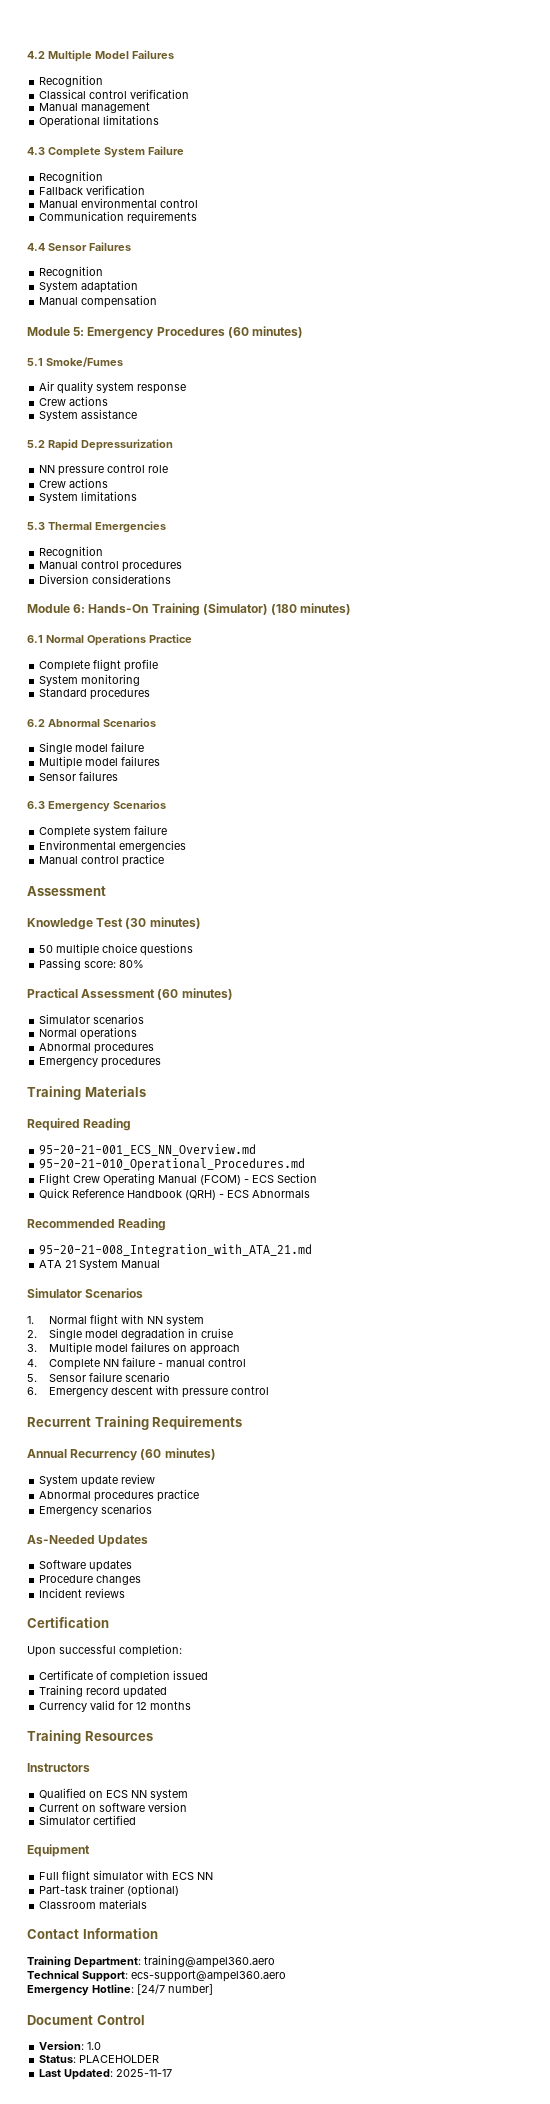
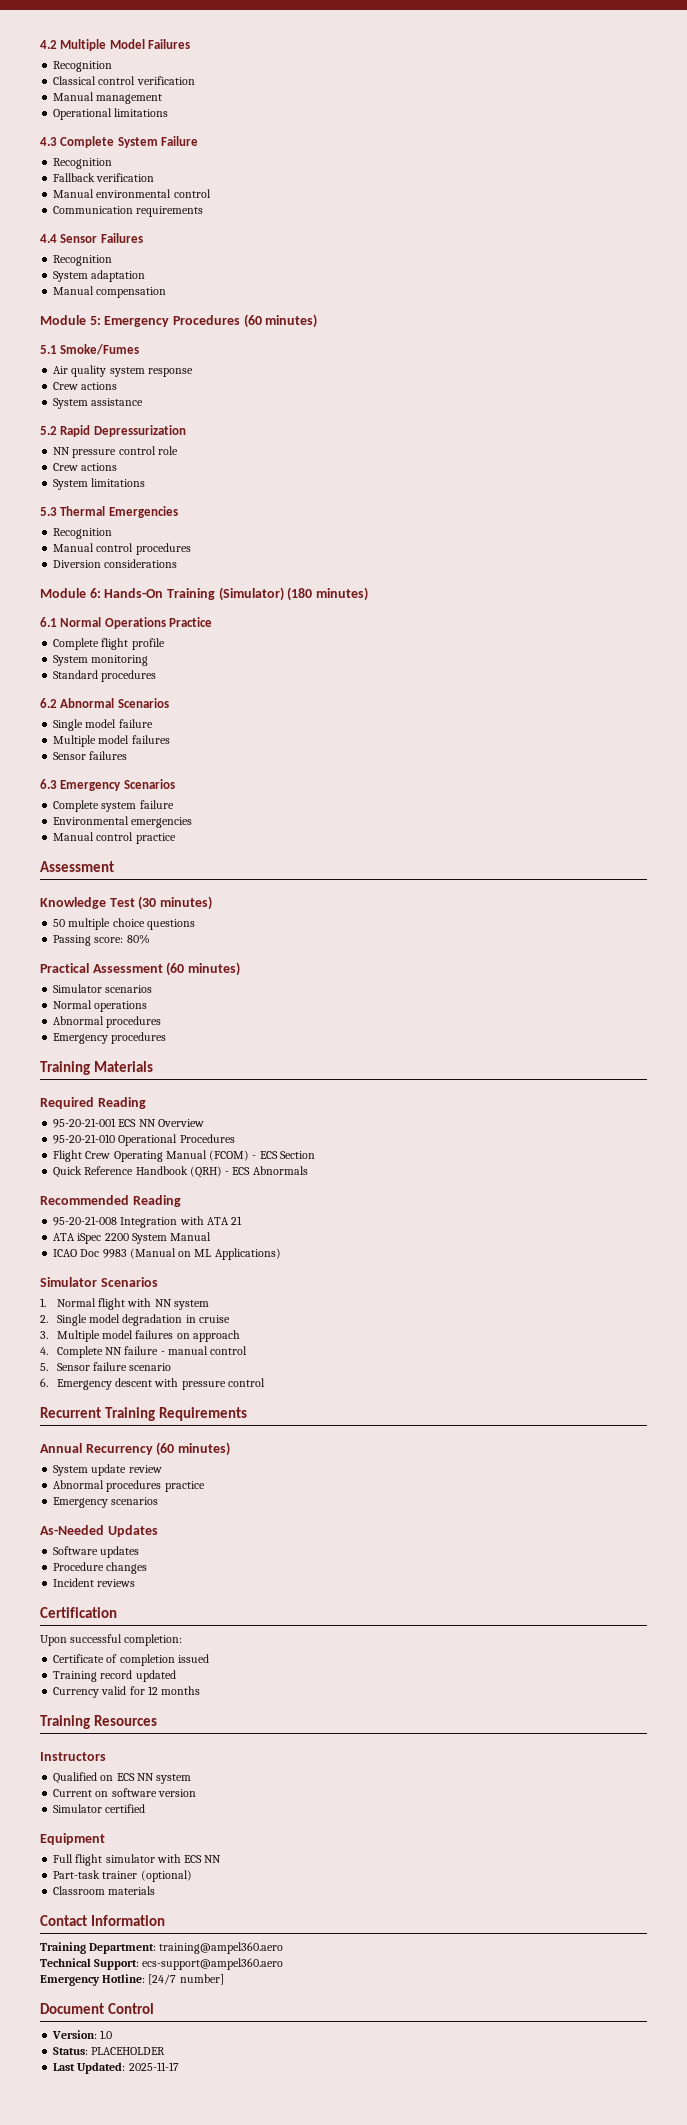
- 95-20-21-001_ECS_NN_Overview.md
- 95-20-21-010_Operational_Procedures.md
+ 95-20-21-001 ECS NN Overview
+ 95-20-21-010 Operational Procedures
- 95-20-21-008_Integration_with_ATA_21.md
- ATA 21 System Manual
+ 95-20-21-008 Integration with ATA 21
+ ATA iSpec 2200 System Manual
+ ICAO Doc 9983 (Manual on ML Applications)

